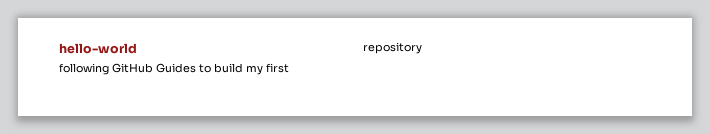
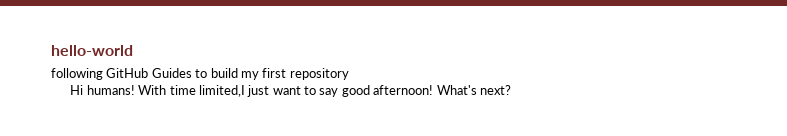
+ Hi humans! With time limited,I just want to say good afternoon! What's next?

